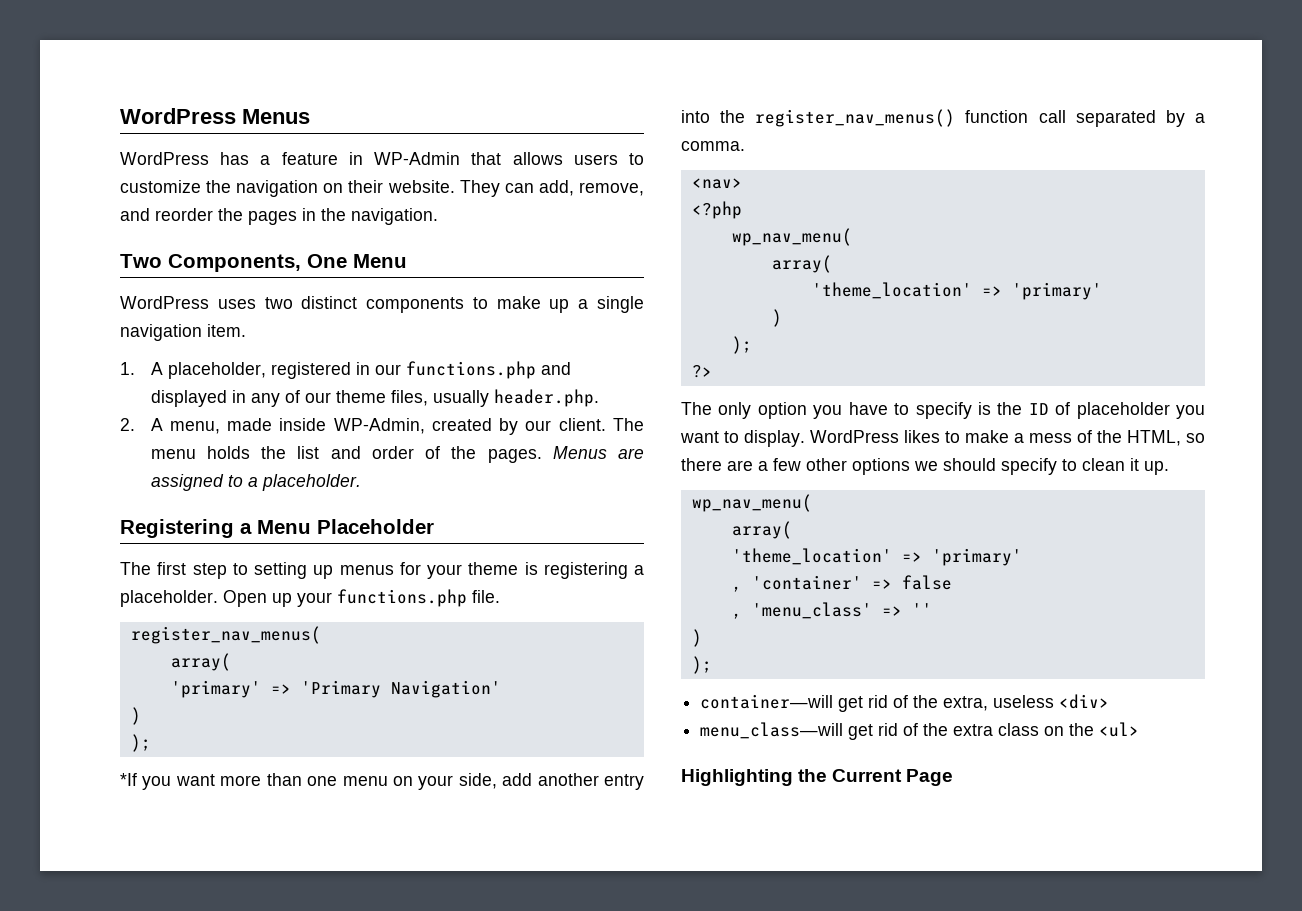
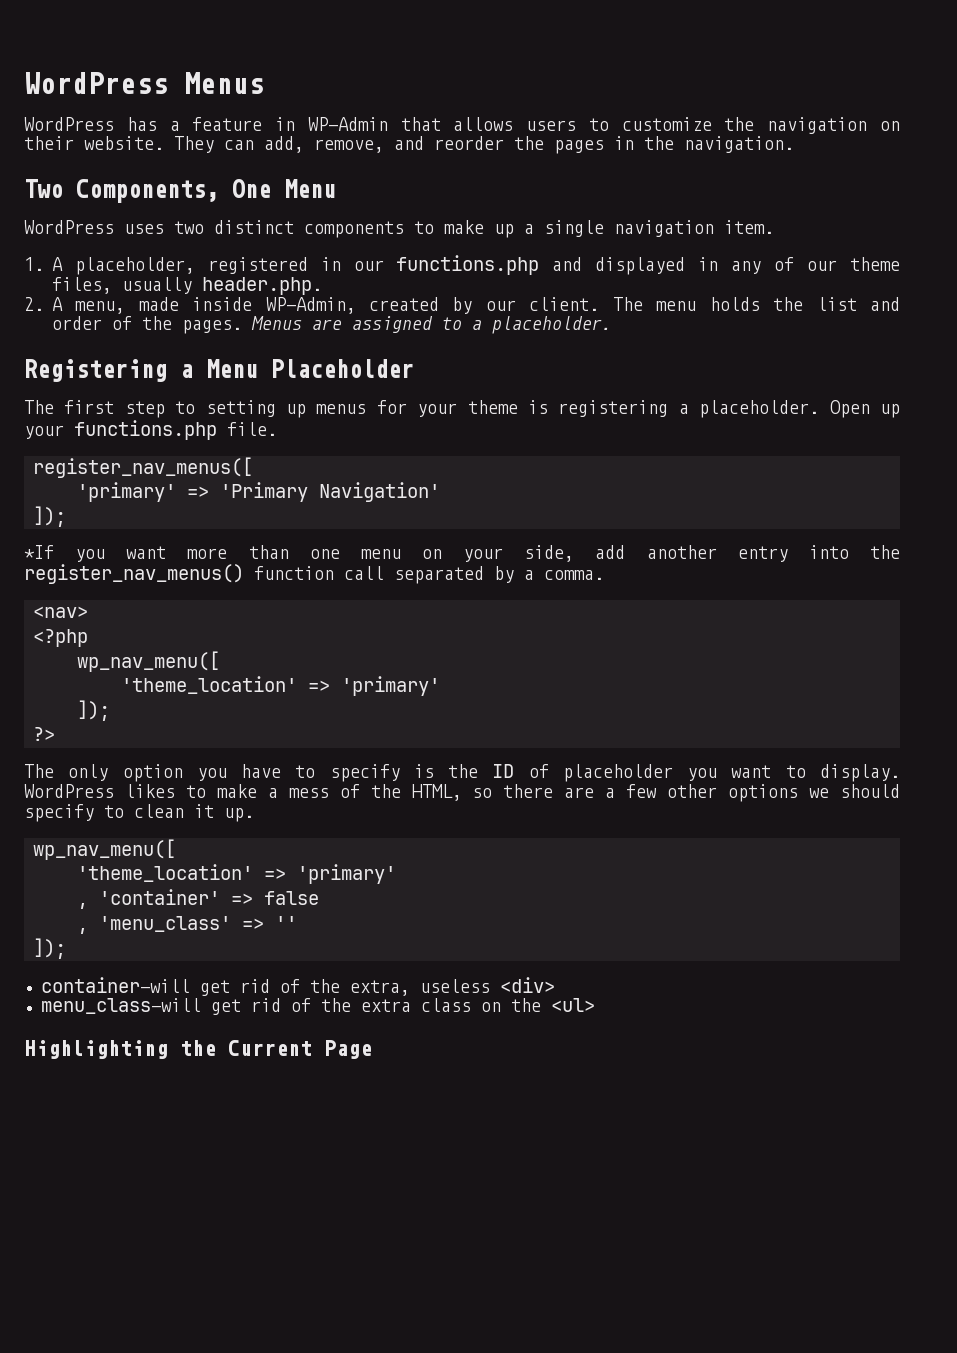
- register_nav_menus(
- array(
+ register_nav_menus([
  'primary' => 'Primary Navigation'
- )
- );
+ ]);
  <?php
- wp_nav_menu(
- array(
+ wp_nav_menu([
  'theme_location' => 'primary'
- )
- );
+ ]);
  WordPress likes to make a mess of the HTML, so there are a few other options we should specify to clean it up.
- wp_nav_menu(
- array(
+ wp_nav_menu([
  , 'menu_class' => ''
- )
- );
+ ]);

